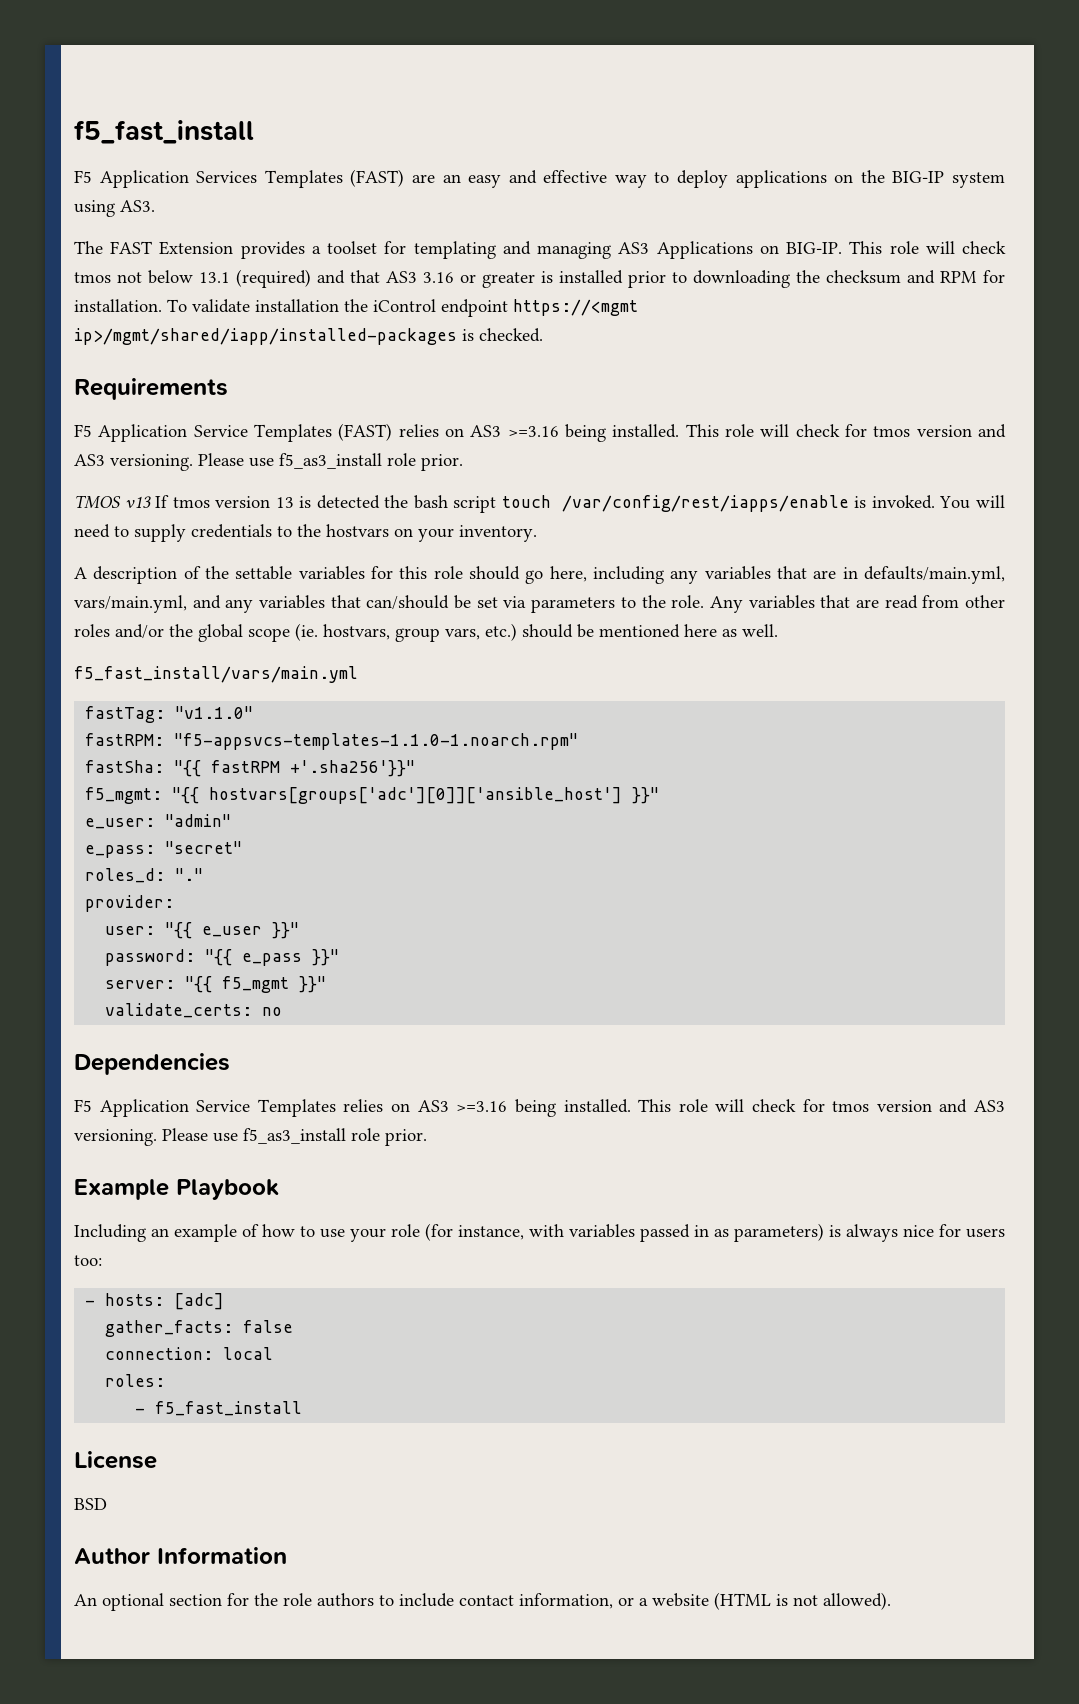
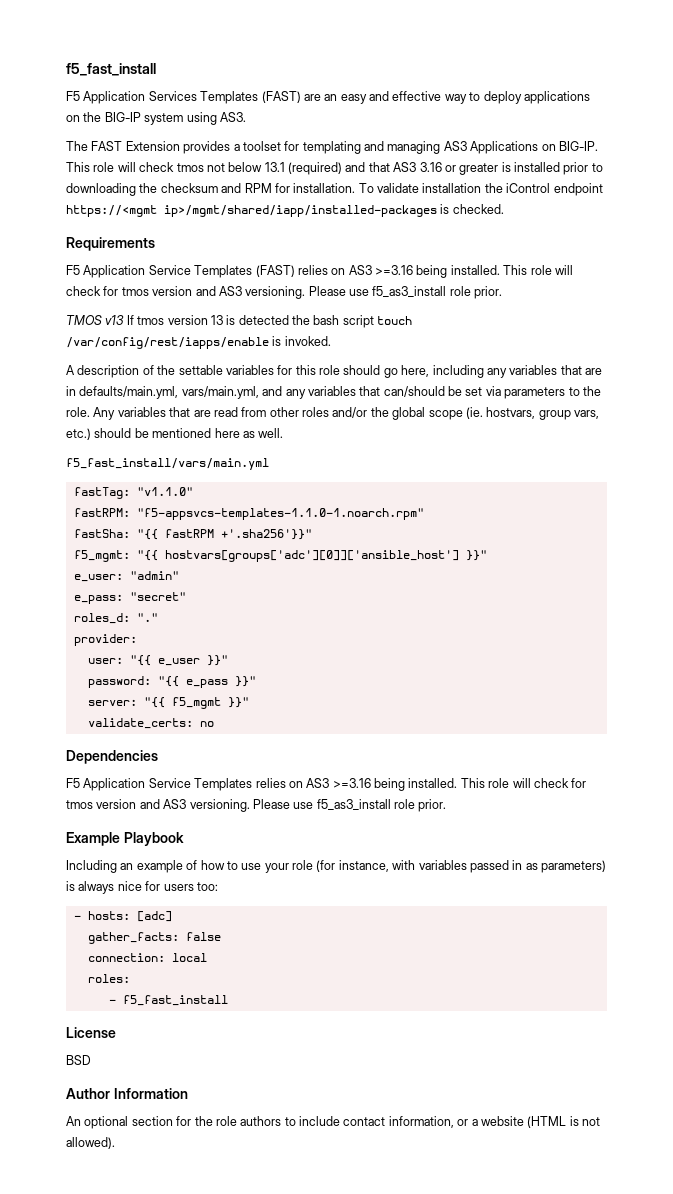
- You will need to supply credentials to the hostvars on your inventory.

